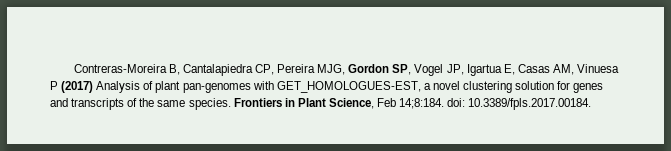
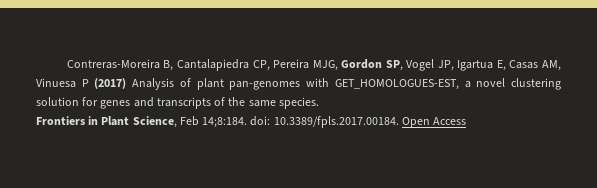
- Contreras-Moreira B, Cantalapiedra CP, Pereira MJG, Gordon SP, Vogel JP, Igartua E, Casas AM, Vinuesa P (2017) Analysis of plant pan-genomes with GET_HOMOLOGUES-EST, a novel clustering solution for genes and transcripts of the same species. Frontiers in Plant Science, Feb 14;8:184. doi: 10.3389/fpls.2017.00184.
+ Contreras-Moreira B, Cantalapiedra CP, Pereira MJG, Gordon SP, Vogel JP, Igartua E, Casas AM, Vinuesa P (2017) Analysis of plant pan-genomes with GET_HOMOLOGUES-EST, a novel clustering solution for genes and transcripts of the same species.
+ Frontiers in Plant Science, Feb 14;8:184. doi: 10.3389/fpls.2017.00184. Open Access

